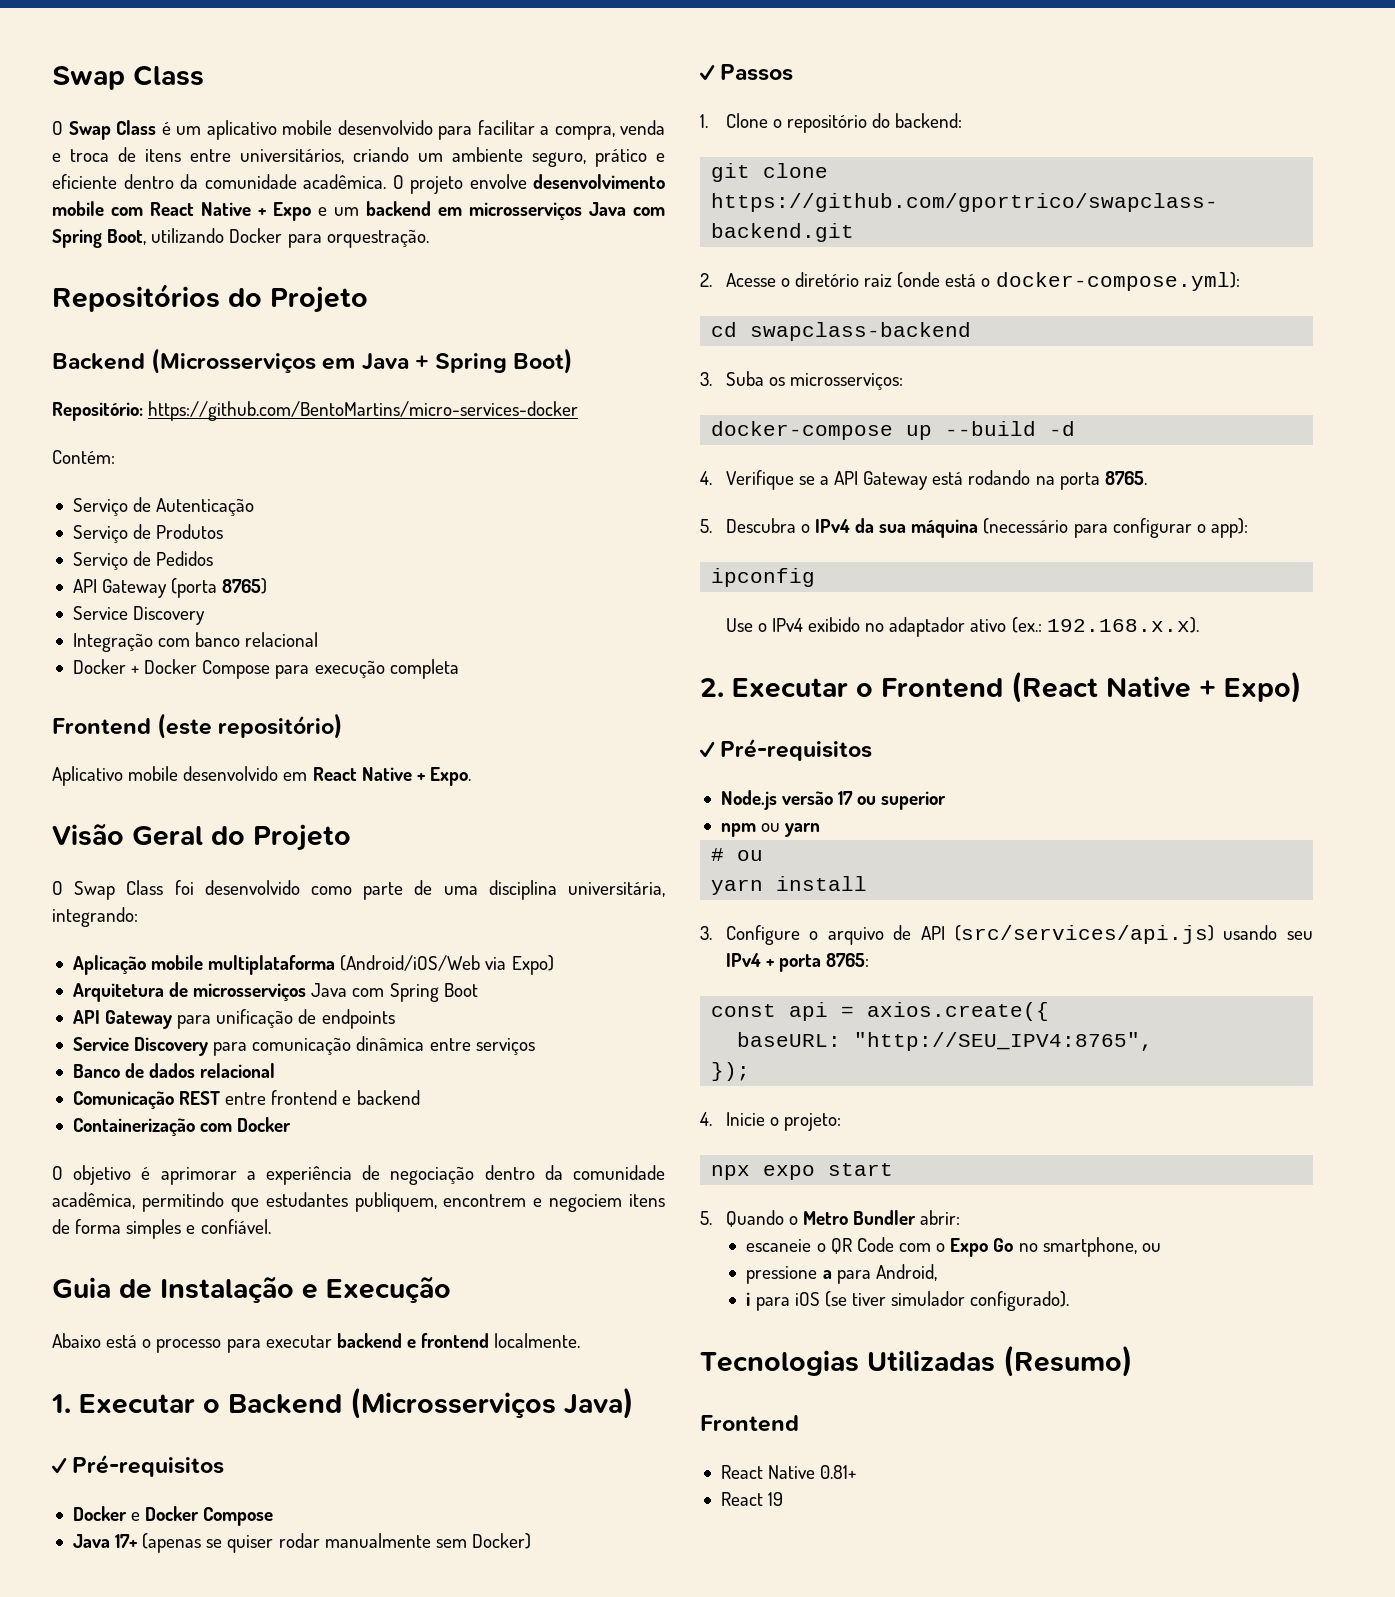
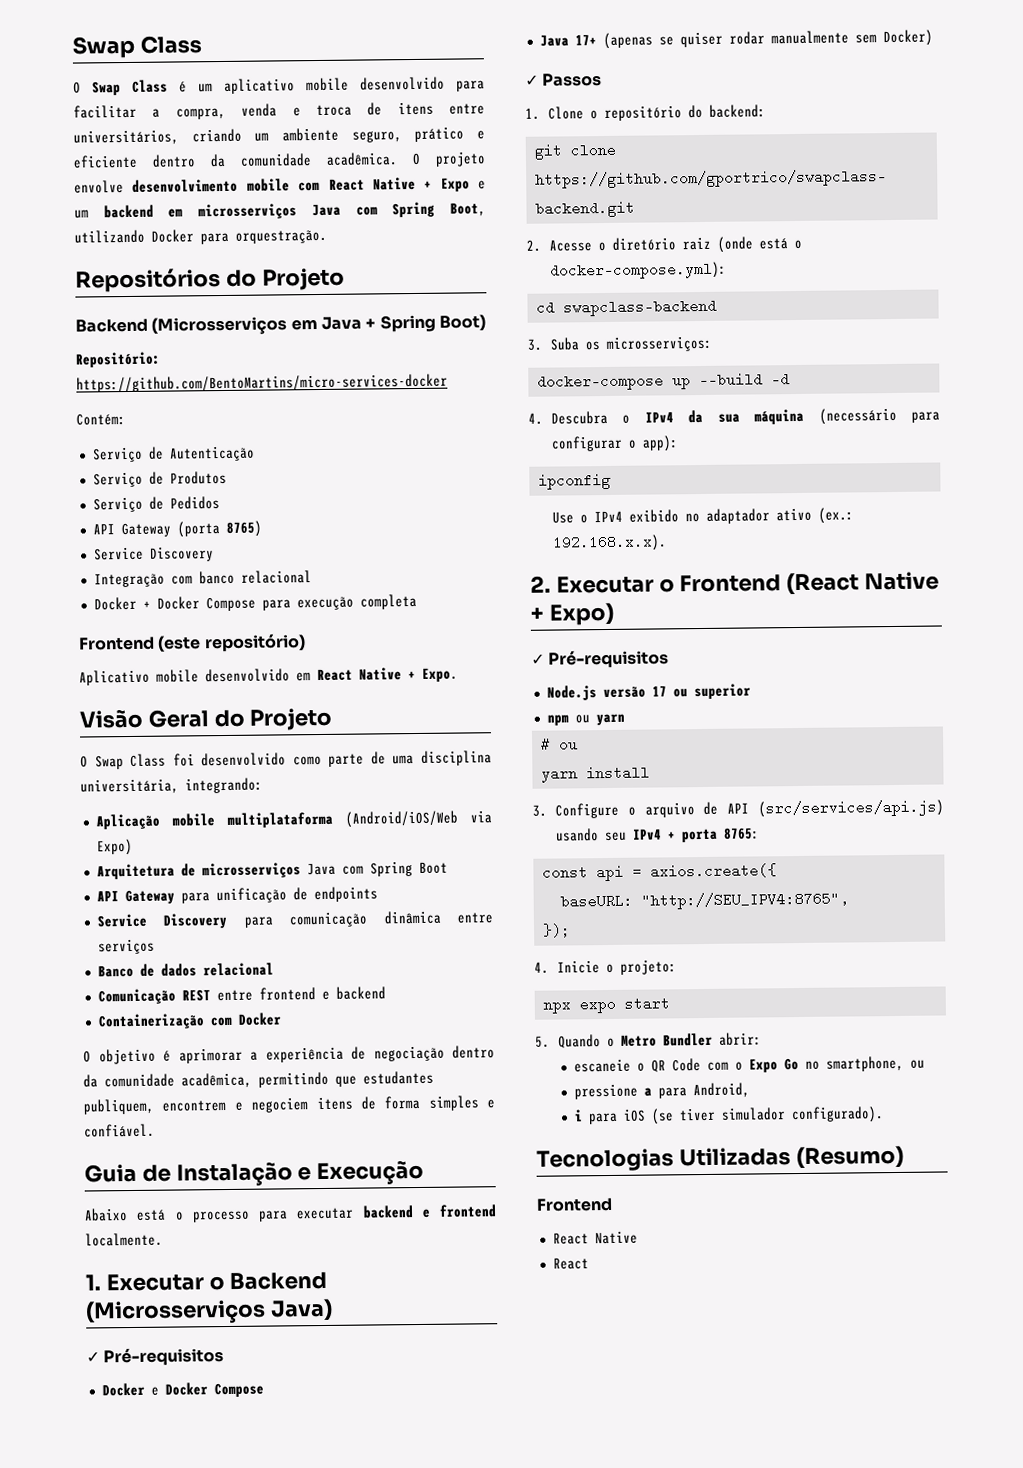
- 4. Verifique se a API Gateway está rodando na porta 8765.
- 5. Descubra o IPv4 da sua máquina (necessário para configurar o app):
+ 4. Descubra o IPv4 da sua máquina (necessário para configurar o app):
  Tecnologias Utilizadas (Resumo)
  Frontend
- React Native 0.81+
- React 19
+ React Native
+ React

